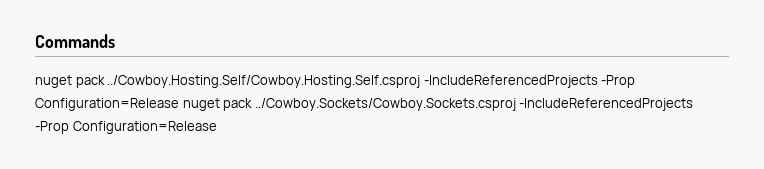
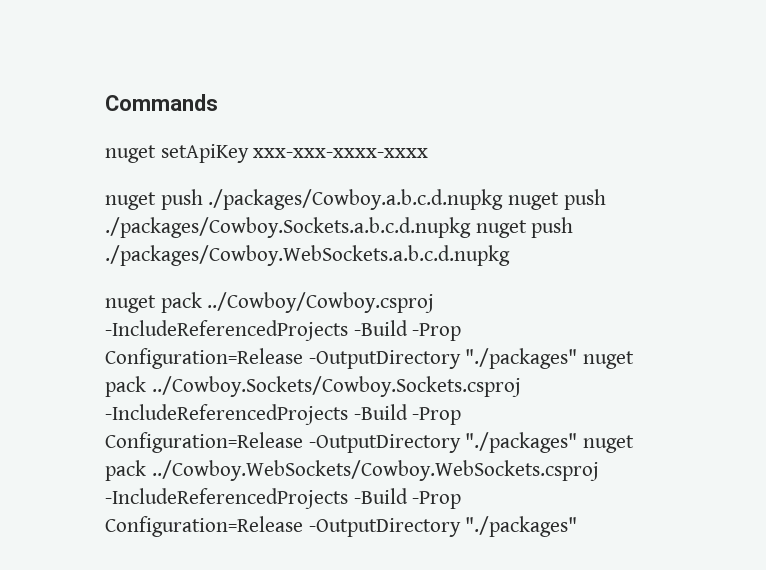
- nuget pack ../Cowboy.Hosting.Self/Cowboy.Hosting.Self.csproj -IncludeReferencedProjects -Prop Configuration=Release nuget pack ../Cowboy.Sockets/Cowboy.Sockets.csproj -IncludeReferencedProjects -Prop Configuration=Release
+ nuget setApiKey xxx-xxx-xxxx-xxxx
+ nuget push ./packages/Cowboy.a.b.c.d.nupkg nuget push ./packages/Cowboy.Sockets.a.b.c.d.nupkg nuget push ./packages/Cowboy.WebSockets.a.b.c.d.nupkg
+ nuget pack ../Cowboy/Cowboy.csproj -IncludeReferencedProjects -Build -Prop Configuration=Release -OutputDirectory "./packages" nuget pack ../Cowboy.Sockets/Cowboy.Sockets.csproj -IncludeReferencedProjects -Build -Prop Configuration=Release -OutputDirectory "./packages" nuget pack ../Cowboy.WebSockets/Cowboy.WebSockets.csproj -IncludeReferencedProjects -Build -Prop Configuration=Release -OutputDirectory "./packages"

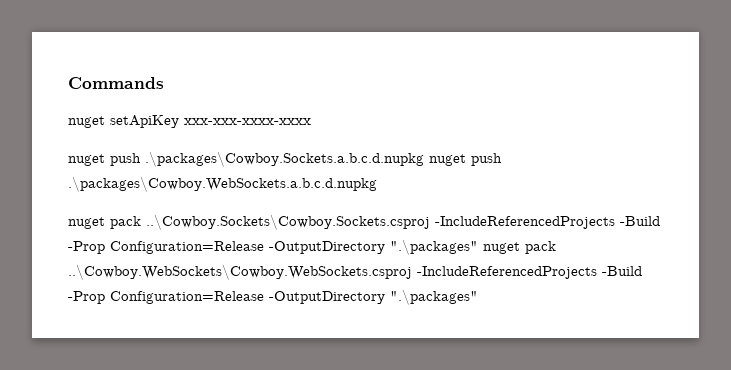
- nuget push ./packages/Cowboy.a.b.c.d.nupkg nuget push ./packages/Cowboy.Sockets.a.b.c.d.nupkg nuget push ./packages/Cowboy.WebSockets.a.b.c.d.nupkg
- nuget pack ../Cowboy/Cowboy.csproj -IncludeReferencedProjects -Build -Prop Configuration=Release -OutputDirectory "./packages" nuget pack ../Cowboy.Sockets/Cowboy.Sockets.csproj -IncludeReferencedProjects -Build -Prop Configuration=Release -OutputDirectory "./packages" nuget pack ../Cowboy.WebSockets/Cowboy.WebSockets.csproj -IncludeReferencedProjects -Build -Prop Configuration=Release -OutputDirectory "./packages"
+ nuget push .\packages\Cowboy.Sockets.a.b.c.d.nupkg nuget push .\packages\Cowboy.WebSockets.a.b.c.d.nupkg
+ nuget pack ..\Cowboy.Sockets\Cowboy.Sockets.csproj -IncludeReferencedProjects -Build -Prop Configuration=Release -OutputDirectory ".\packages" nuget pack ..\Cowboy.WebSockets\Cowboy.WebSockets.csproj -IncludeReferencedProjects -Build -Prop Configuration=Release -OutputDirectory ".\packages"

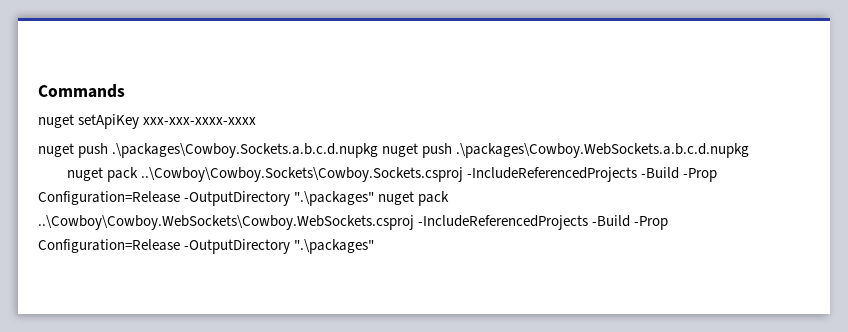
- nuget pack ..\Cowboy.Sockets\Cowboy.Sockets.csproj -IncludeReferencedProjects -Build -Prop Configuration=Release -OutputDirectory ".\packages" nuget pack ..\Cowboy.WebSockets\Cowboy.WebSockets.csproj -IncludeReferencedProjects -Build -Prop Configuration=Release -OutputDirectory ".\packages"
+ nuget pack ..\Cowboy\Cowboy.Sockets\Cowboy.Sockets.csproj -IncludeReferencedProjects -Build -Prop Configuration=Release -OutputDirectory ".\packages" nuget pack ..\Cowboy\Cowboy.WebSockets\Cowboy.WebSockets.csproj -IncludeReferencedProjects -Build -Prop Configuration=Release -OutputDirectory ".\packages"

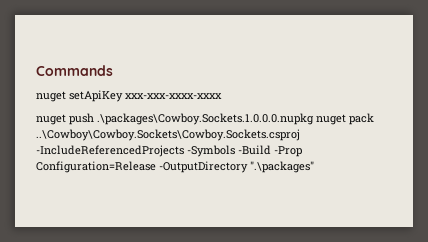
- nuget push .\packages\Cowboy.Sockets.a.b.c.d.nupkg nuget push .\packages\Cowboy.WebSockets.a.b.c.d.nupkg
- nuget pack ..\Cowboy\Cowboy.Sockets\Cowboy.Sockets.csproj -IncludeReferencedProjects -Build -Prop Configuration=Release -OutputDirectory ".\packages" nuget pack ..\Cowboy\Cowboy.WebSockets\Cowboy.WebSockets.csproj -IncludeReferencedProjects -Build -Prop Configuration=Release -OutputDirectory ".\packages"
+ nuget push .\packages\Cowboy.Sockets.1.0.0.0.nupkg nuget pack ..\Cowboy\Cowboy.Sockets\Cowboy.Sockets.csproj -IncludeReferencedProjects -Symbols -Build -Prop Configuration=Release -OutputDirectory ".\packages"

